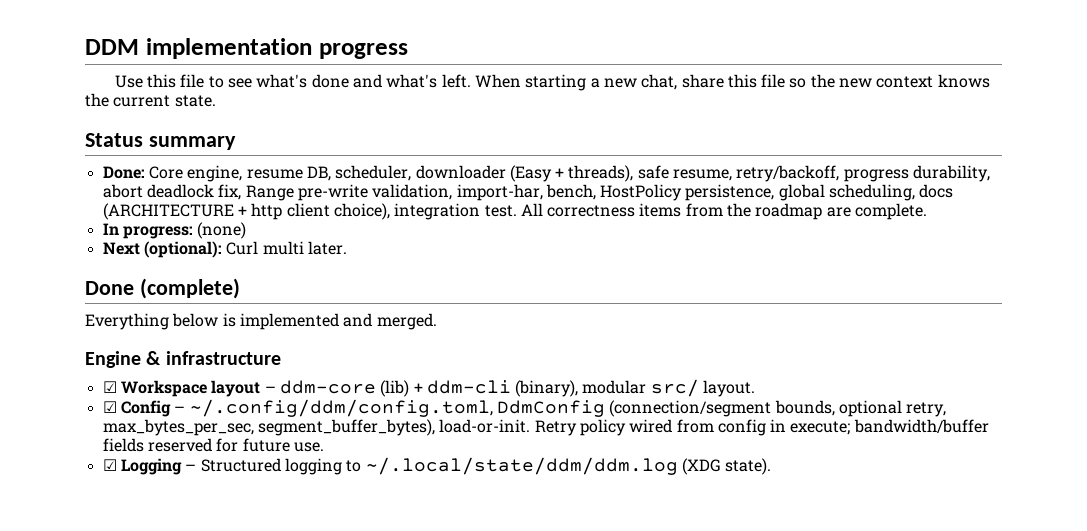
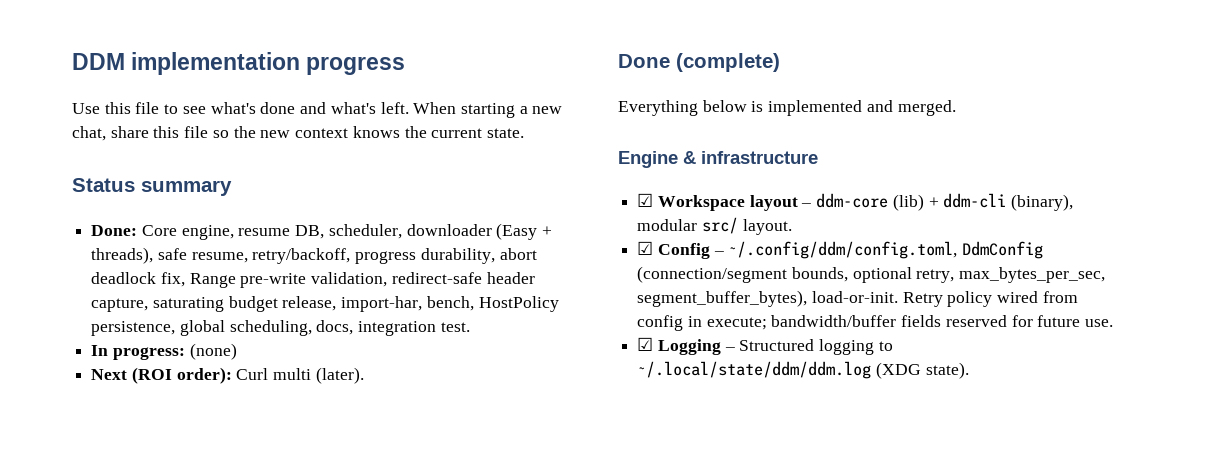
- Done: Core engine, resume DB, scheduler, downloader (Easy + threads), safe resume, retry/backoff, progress durability, abort deadlock fix, Range pre-write validation, import-har, bench, HostPolicy persistence, global scheduling, docs (ARCHITECTURE + http client choice), integration test. All correctness items from the roadmap are complete.
+ Done: Core engine, resume DB, scheduler, downloader (Easy + threads), safe resume, retry/backoff, progress durability, abort deadlock fix, Range pre-write validation, redirect-safe header capture, saturating budget release, import-har, bench, HostPolicy persistence, global scheduling, docs, integration test.
- Next (optional): Curl multi later.
+ Next (ROI order): Curl multi (later).

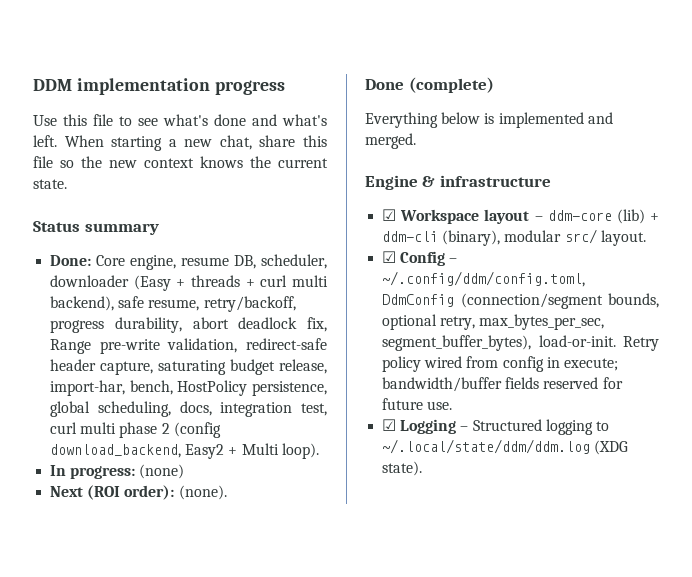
- Done: Core engine, resume DB, scheduler, downloader (Easy + threads), safe resume, retry/backoff, progress durability, abort deadlock fix, Range pre-write validation, redirect-safe header capture, saturating budget release, import-har, bench, HostPolicy persistence, global scheduling, docs, integration test.
+ Done: Core engine, resume DB, scheduler, downloader (Easy + threads + curl multi backend), safe resume, retry/backoff, progress durability, abort deadlock fix, Range pre-write validation, redirect-safe header capture, saturating budget release, import-har, bench, HostPolicy persistence, global scheduling, docs, integration test, curl multi phase 2 (config download_backend, Easy2 + Multi loop).
- Next (ROI order): Curl multi (later).
+ Next (ROI order): (none).

